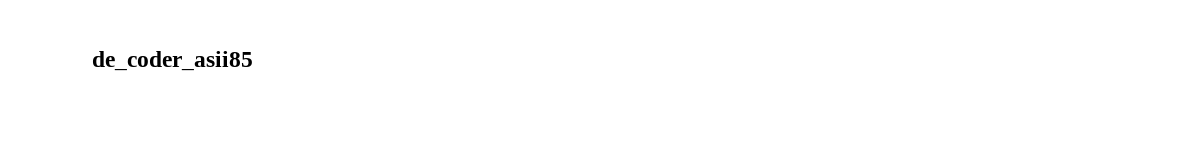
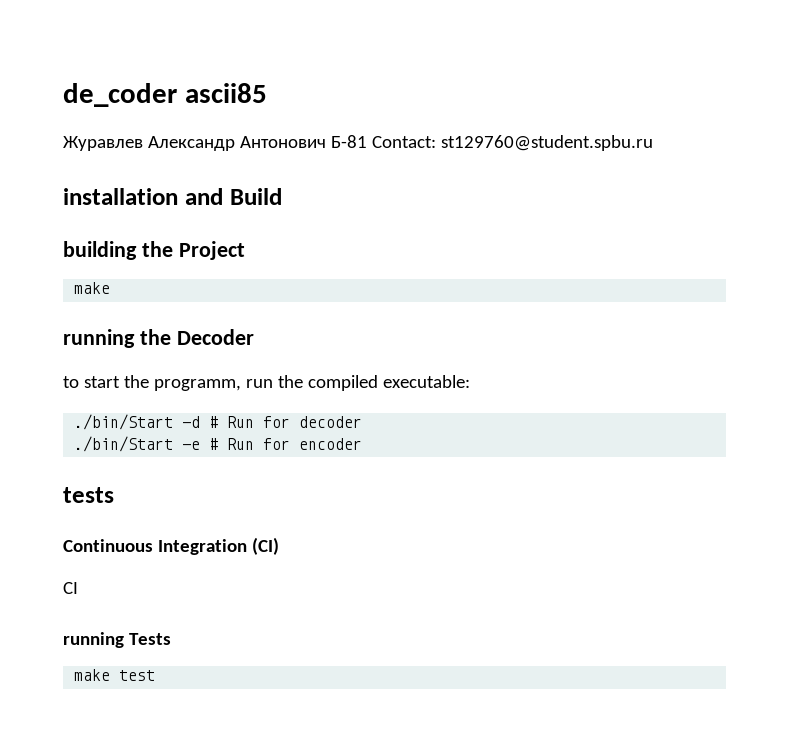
- de_coder_asii85
+ de_coder ascii85
+ Журавлев Александр Антонович Б-81 Contact: st129760@student.spbu.ru
+ installation and Build
+ building the Project
+ make
+ running the Decoder
+ to start the programm, run the compiled executable:
+ ./bin/Start -d # Run for decoder
+ ./bin/Start -e # Run for encoder
+ tests
+ Continuous Integration (CI)
+ CI
+ running Tests
+ make test

